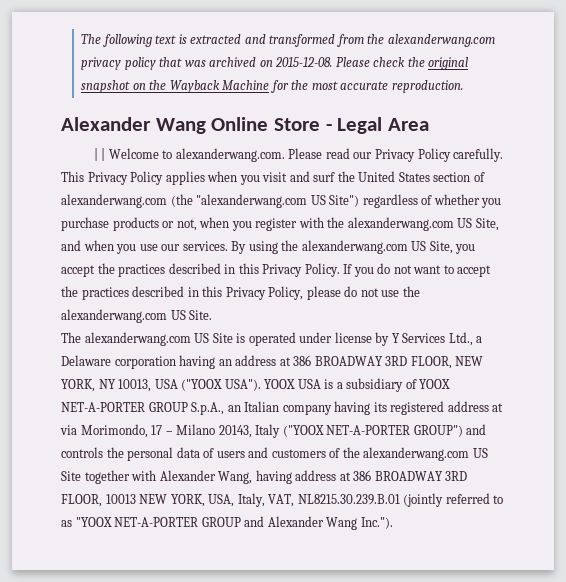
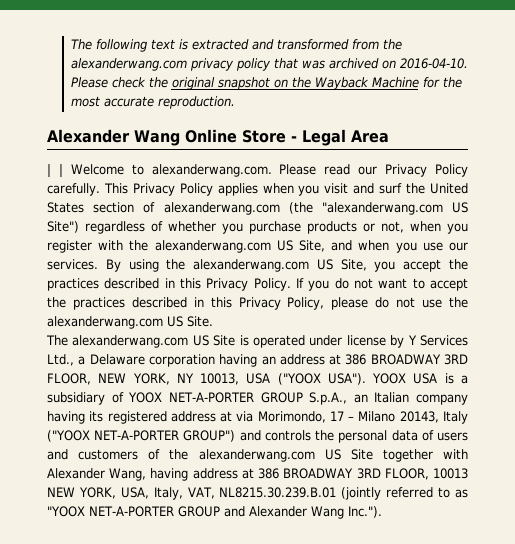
- The following text is extracted and transformed from the alexanderwang.com privacy policy that was archived on 2015-12-08.
+ The following text is extracted and transformed from the alexanderwang.com privacy policy that was archived on 2016-04-10.

